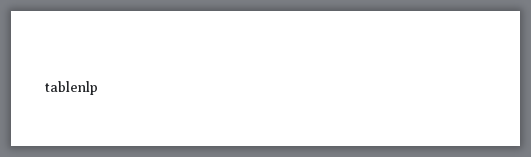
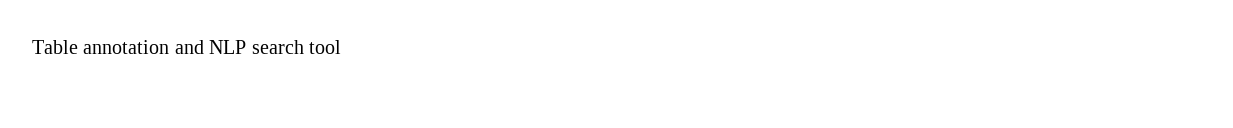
- tablenlp
+ Table annotation and NLP search tool

